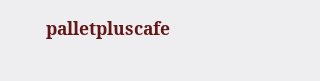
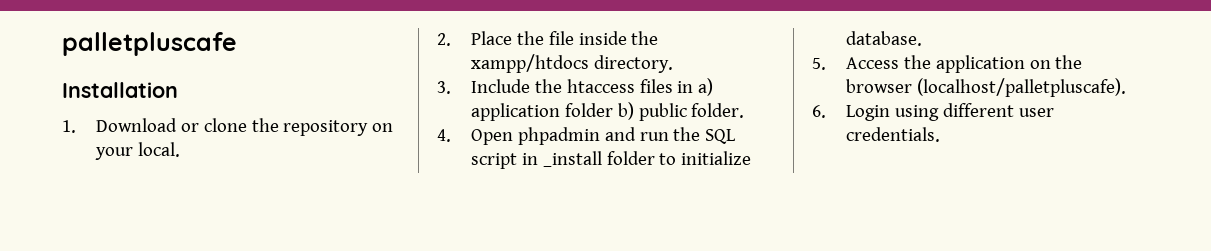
+ Installation
+ 1. Download or clone the repository on your local.
+ 2. Place the file inside the xampp/htdocs directory.
+ 3. Include the htaccess files in a) application folder b) public folder.
+ 4. Open phpadmin and run the SQL script in _install folder to initialize database.
+ 5. Access the application on the browser (localhost/palletpluscafe).
+ 6. Login using different user credentials.

